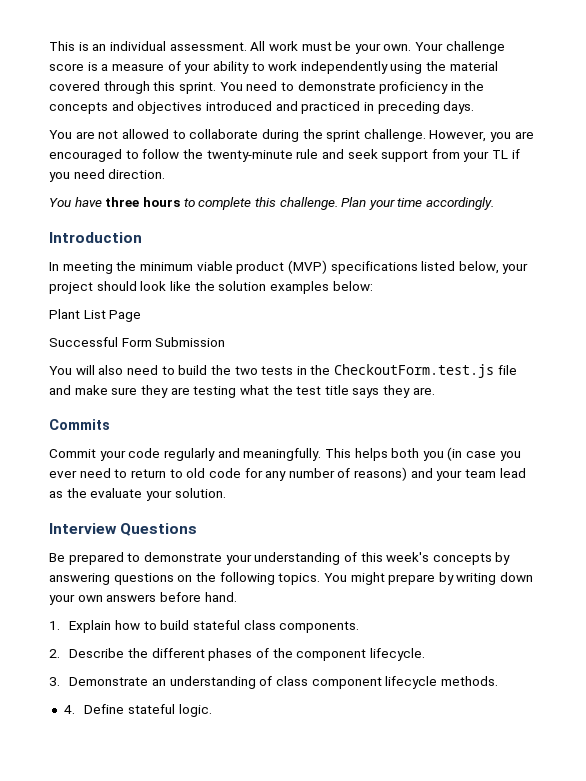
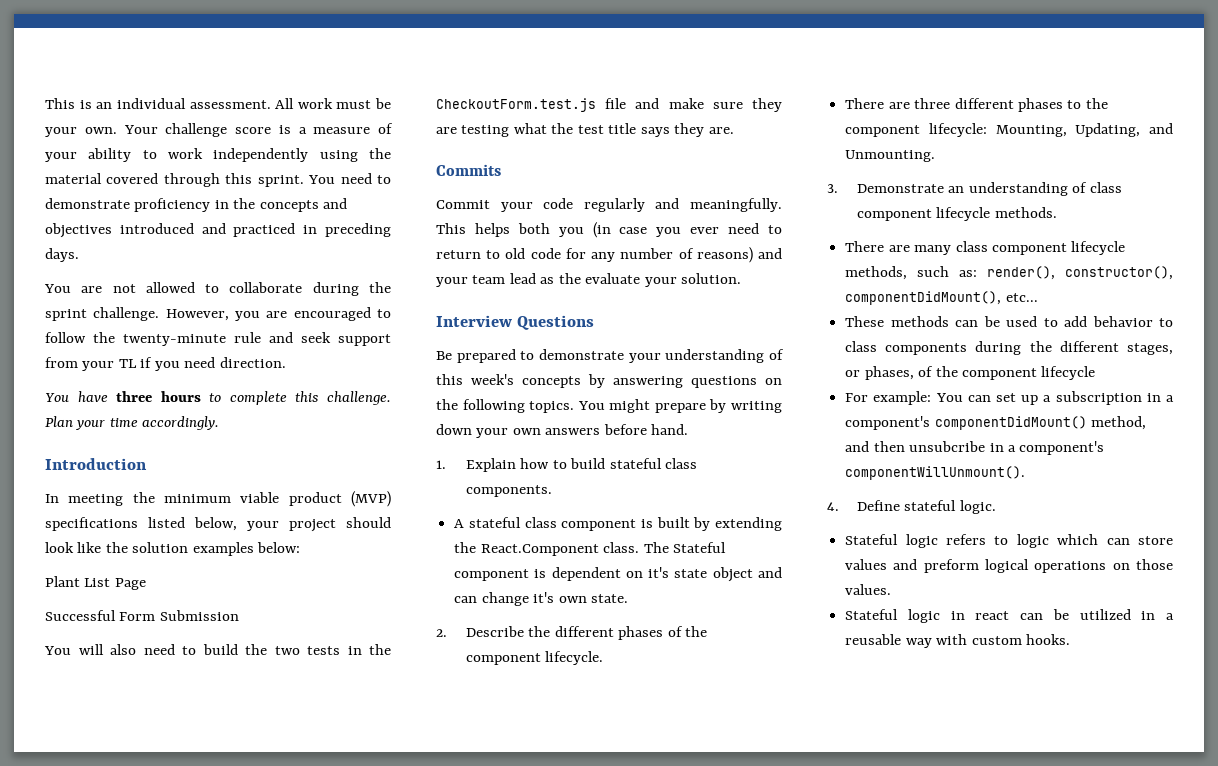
+ A stateful class component is built by extending the React.Component class. The Stateful component is dependent on it's state object and can change it's own state.
+ There are three different phases to the component lifecycle: Mounting, Updating, and Unmounting.
+ There are many class component lifecycle methods, such as: render(), constructor(), componentDidMount(), etc...
+ These methods can be used to add behavior to class components during the different stages, or phases, of the component lifecycle
+ For example: You can set up a subscription in a component's componentDidMount() method, and then unsubcribe in a component's componentWillUnmount().
  4. Define stateful logic.
+ Stateful logic refers to logic which can store values and preform logical operations on those values.
+ Stateful logic in react can be utilized in a reusable way with custom hooks.

